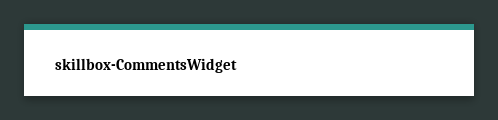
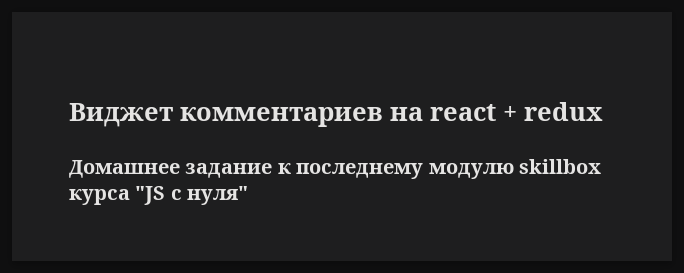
- skillbox-CommentsWidget
+ Виджет комментариев на react + redux
+ Домашнее задание к последнему модулю skillbox курса "JS с нуля"

